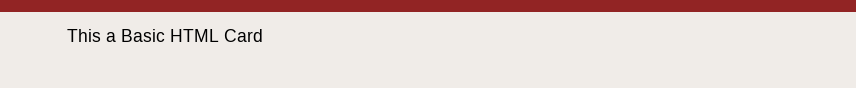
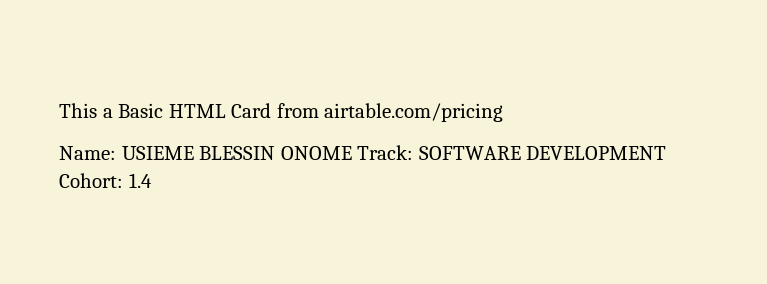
- This a Basic HTML Card
+ This a Basic HTML Card from airtable.com/pricing
+ Name: USIEME BLESSIN ONOME Track: SOFTWARE DEVELOPMENT Cohort: 1.4

